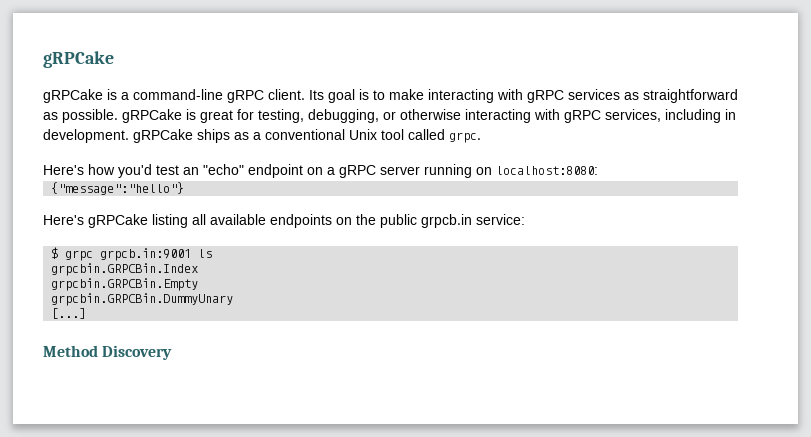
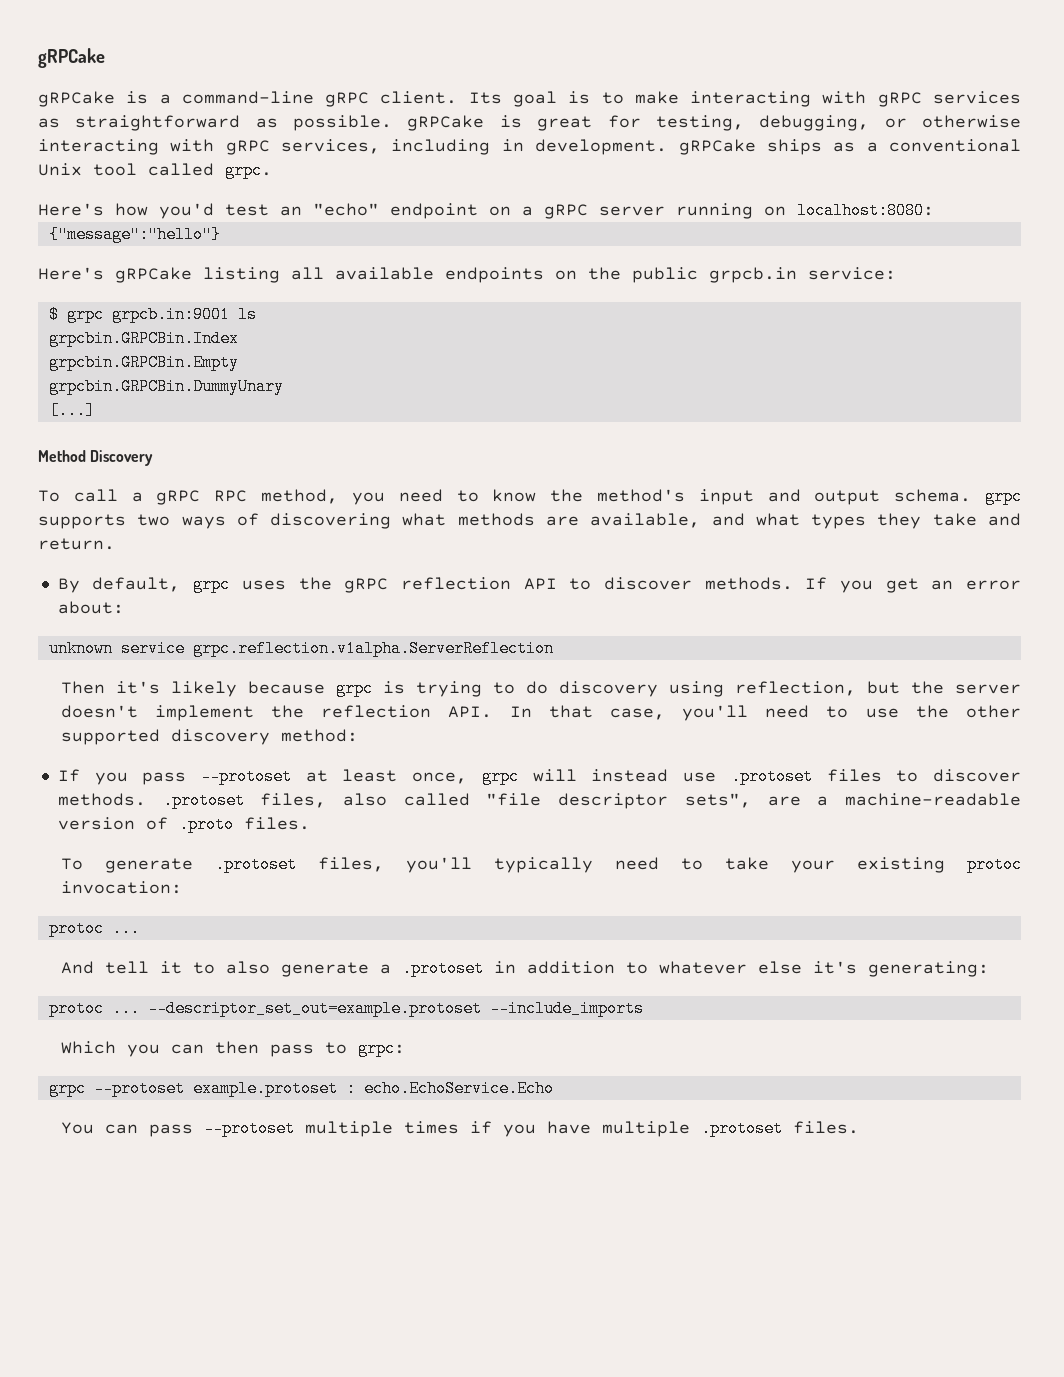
+ To call a gRPC RPC method, you need to know the method's input and output schema. grpc supports two ways of discovering what methods are available, and what types they take and return.
+ By default, grpc uses the gRPC reflection API to discover methods. If you get an error about:
+ unknown service grpc.reflection.v1alpha.ServerReflection
+ Then it's likely because grpc is trying to do discovery using reflection, but the server doesn't implement the reflection API. In that case, you'll need to use the other supported discovery method:
+ If you pass --protoset at least once, grpc will instead use .protoset files to discover methods. .protoset files, also called "file descriptor sets", are a machine-readable version of .proto files.
+ To generate .protoset files, you'll typically need to take your existing protoc invocation:
+ protoc ...
+ And tell it to also generate a .protoset in addition to whatever else it's generating:
+ protoc ... --descriptor_set_out=example.protoset --include_imports
+ Which you can then pass to grpc:
+ grpc --protoset example.protoset : echo.EchoService.Echo
+ You can pass --protoset multiple times if you have multiple .protoset files.

